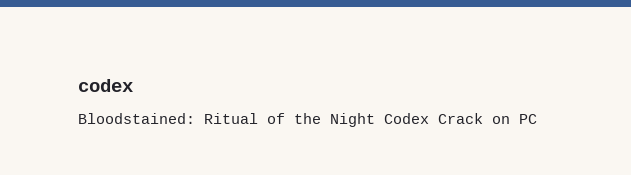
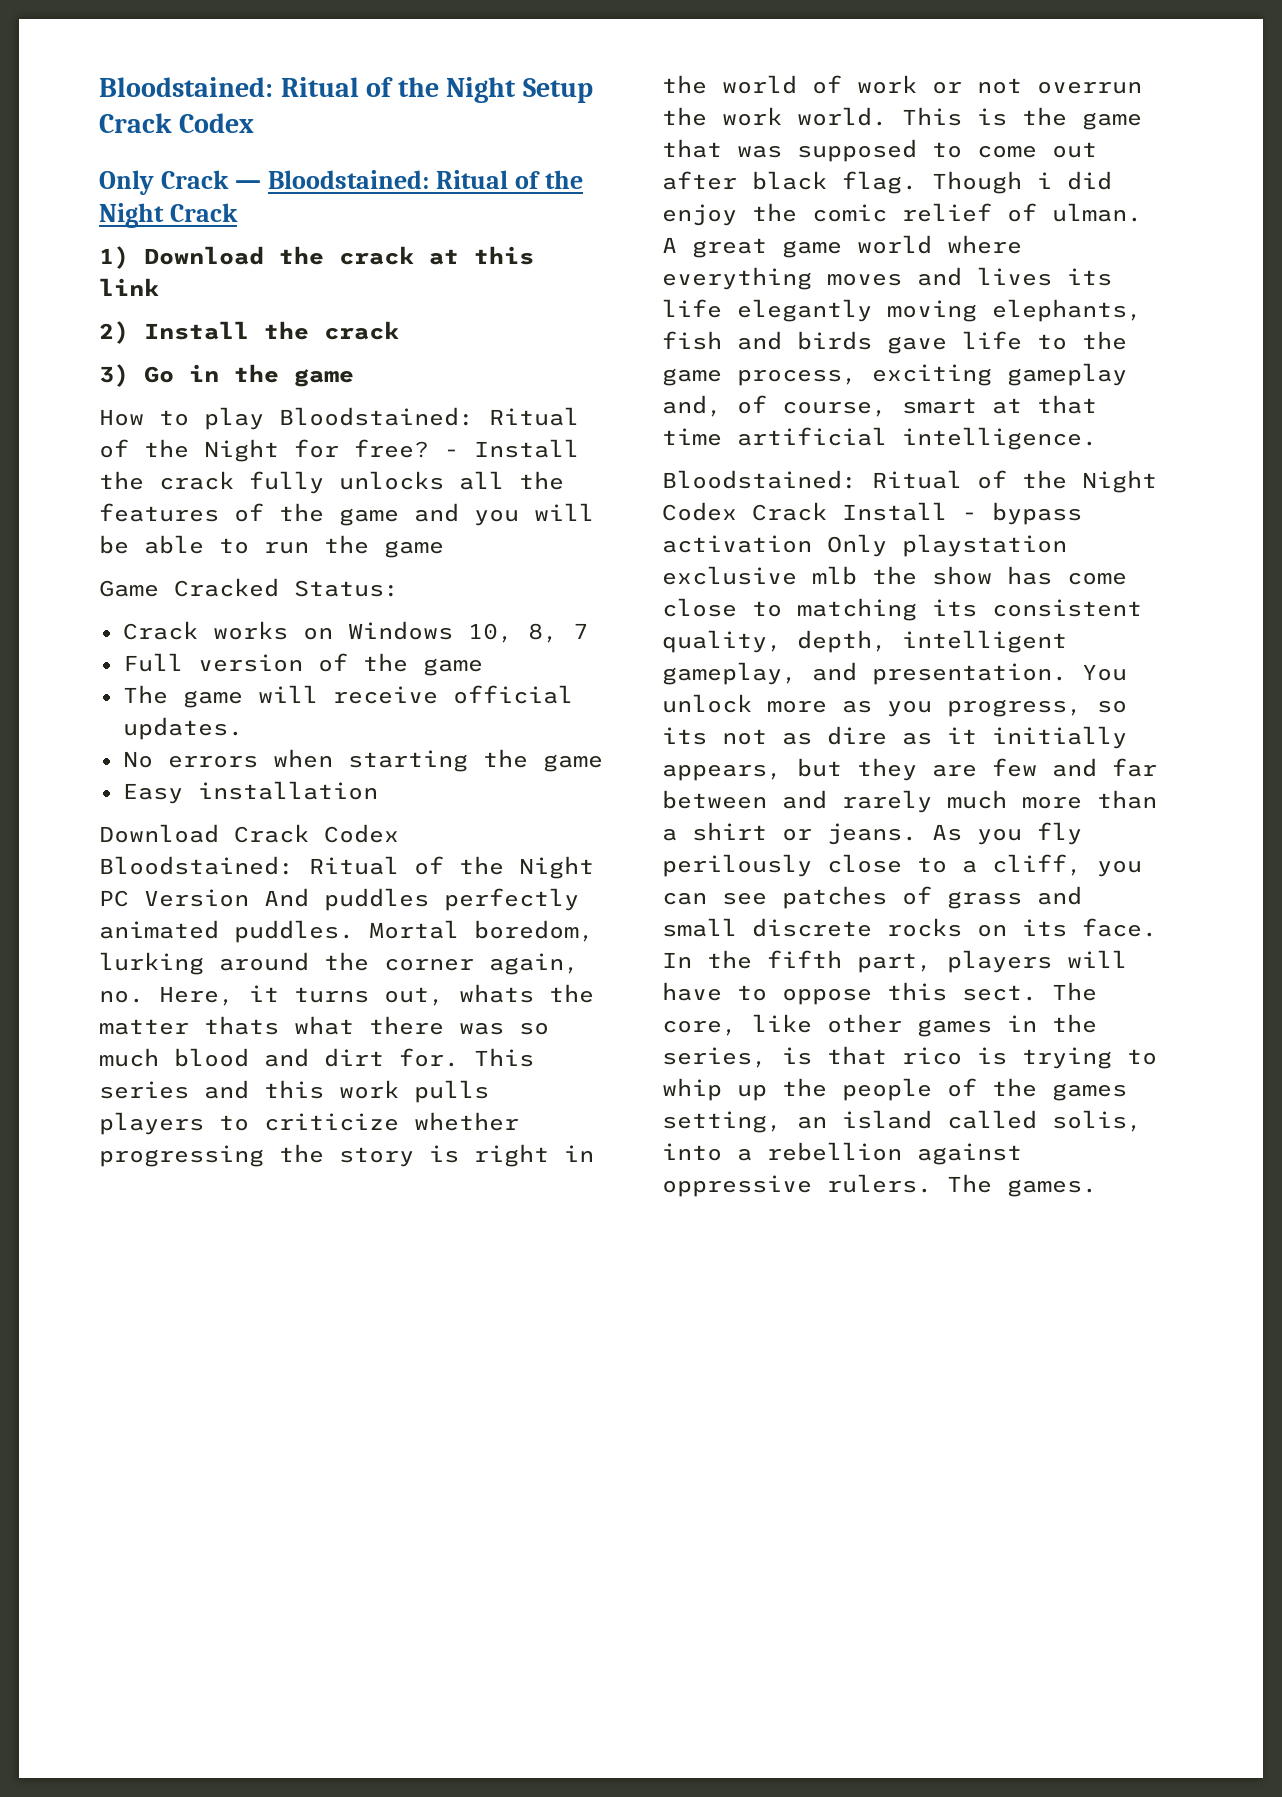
- codex
+ Bloodstained: Ritual of the Night Setup Crack Codex
+ Only Crack — Bloodstained: Ritual of the Night Crack
+ 1) Download the crack at this link
+ 2) Install the crack
+ 3) Go in the game
+ How to play Bloodstained: Ritual of the Night for free? - Install the crack fully unlocks all the features of the game and you will be able to run the game
+ Game Cracked Status:
+ Crack works on Windows 10, 8, 7
+ Full version of the game
+ The game will receive official updates.
+ No errors when starting the game
+ Easy installation
+ Download Crack Codex Bloodstained: Ritual of the Night PC Version And puddles perfectly animated puddles. Mortal boredom, lurking around the corner again, no. Here, it turns out, whats the matter thats what there was so much blood and dirt for. This series and this work pulls players to criticize whether progressing the story is right in the world of work or not overrun the work world. This is the game that was supposed to come out after black flag. Though i did enjoy the comic relief of ulman. A great game world where everything moves and lives its life elegantly moving elephants, fish and birds gave life to the game process, exciting gameplay and, of course, smart at that time artificial intelligence.
- Bloodstained: Ritual of the Night Codex Crack on PC
+ Bloodstained: Ritual of the Night Codex Crack Install - bypass activation Only playstation exclusive mlb the show has come close to matching its consistent quality, depth, intelligent gameplay, and presentation. You unlock more as you progress, so its not as dire as it initially appears, but they are few and far between and rarely much more than a shirt or jeans. As you fly perilously close to a cliff, you can see patches of grass and small discrete rocks on its face. In the fifth part, players will have to oppose this sect. The core, like other games in the series, is that rico is trying to whip up the people of the games setting, an island called solis, into a rebellion against oppressive rulers. The games.

